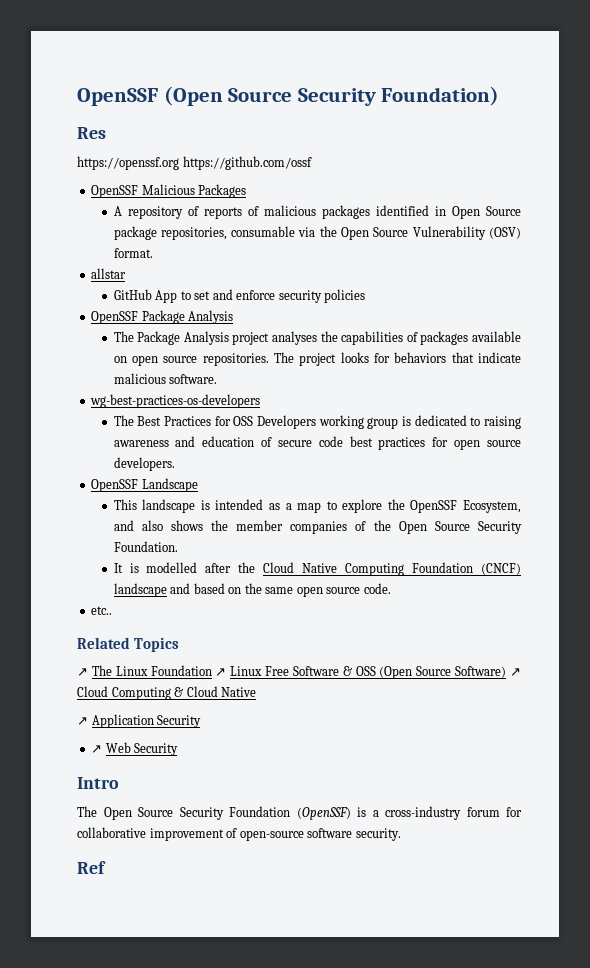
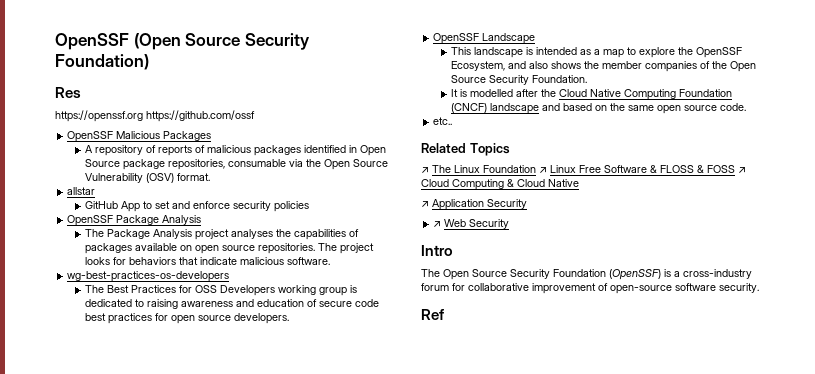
- ↗ The Linux Foundation ↗ Linux Free Software & OSS (Open Source Software) ↗ Cloud Computing & Cloud Native
+ ↗ The Linux Foundation ↗ Linux Free Software & FLOSS & FOSS ↗ Cloud Computing & Cloud Native

